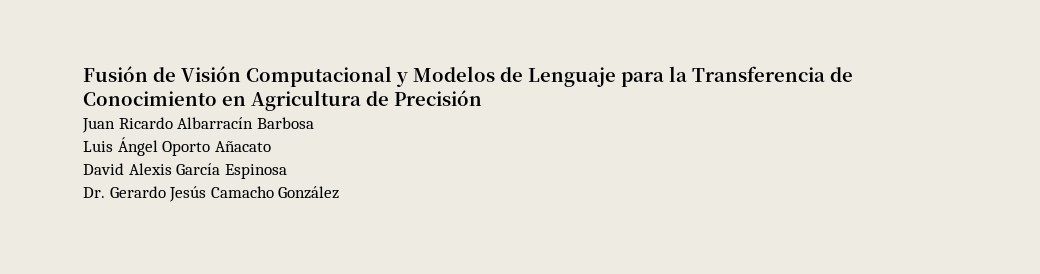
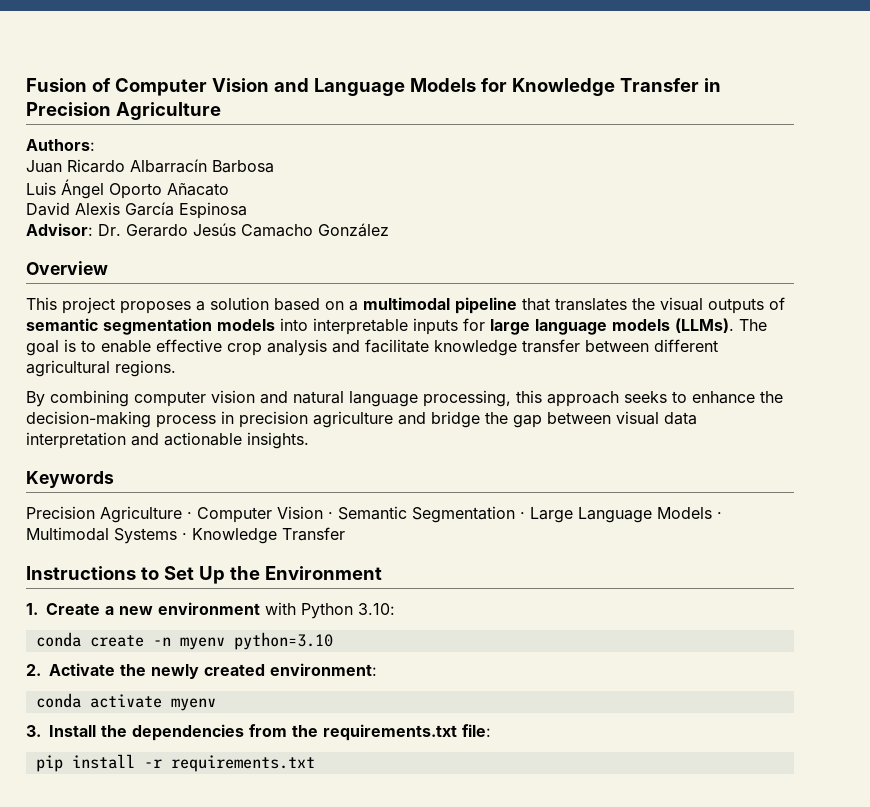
- Fusión de Visión Computacional y Modelos de Lenguaje para la Transferencia de Conocimiento en Agricultura de Precisión
+ Fusion of Computer Vision and Language Models for Knowledge Transfer in Precision Agriculture
+ Authors:
- Dr. Gerardo Jesús Camacho González
+ Advisor: Dr. Gerardo Jesús Camacho González
+ Overview
+ This project proposes a solution based on a multimodal pipeline that translates the visual outputs of semantic segmentation models into interpretable inputs for large language models (LLMs). The goal is to enable effective crop analysis and facilitate knowledge transfer between different agricultural regions.
+ By combining computer vision and natural language processing, this approach seeks to enhance the decision-making process in precision agriculture and bridge the gap between visual data interpretation and actionable insights.
+ Keywords
+ Precision Agriculture · Computer Vision · Semantic Segmentation · Large Language Models · Multimodal Systems · Knowledge Transfer
+ Instructions to Set Up the Environment
+ 1. Create a new environment with Python 3.10:
+ conda create -n myenv python=3.10
+ 2. Activate the newly created environment:
+ conda activate myenv
+ 3. Install the dependencies from the requirements.txt file:
+ pip install -r requirements.txt

